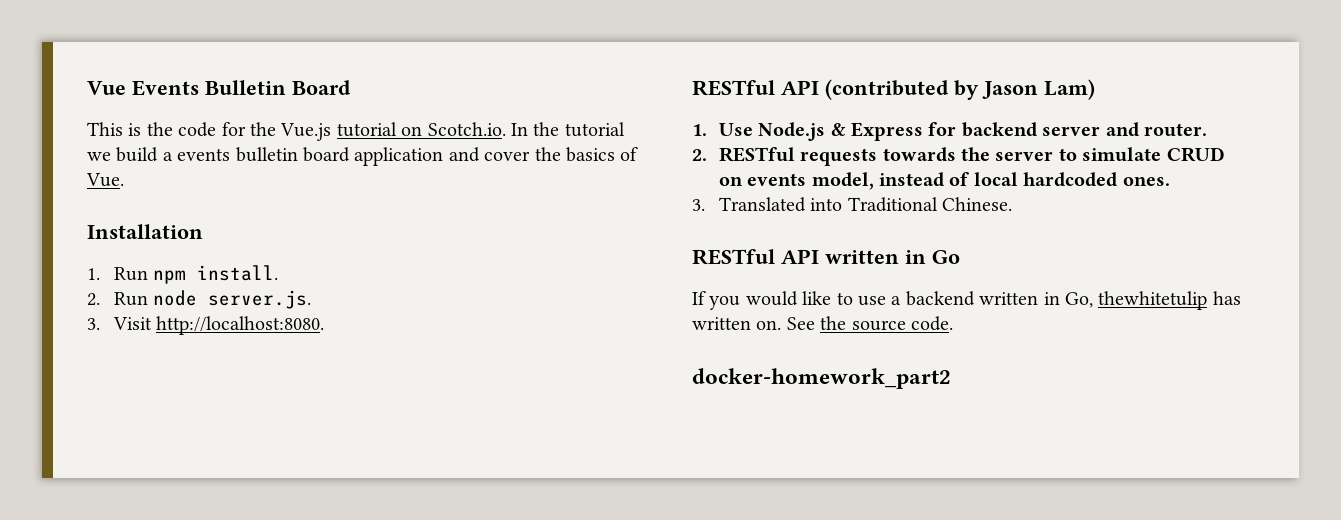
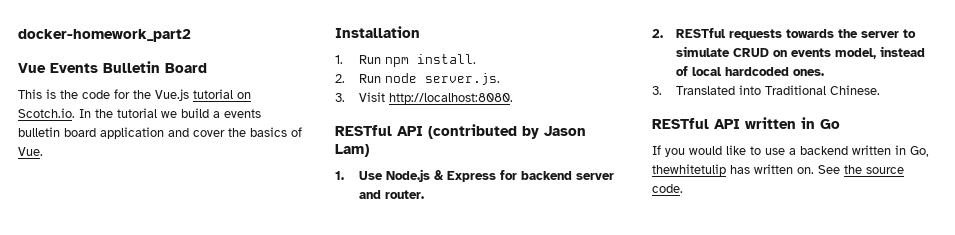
+ docker-homework_part2
- docker-homework_part2

